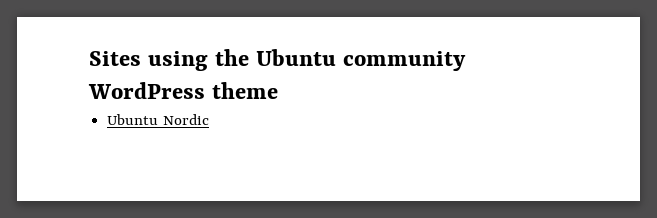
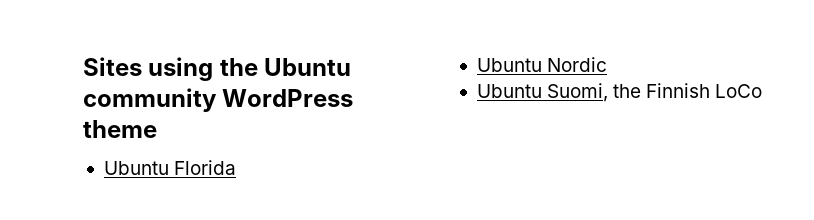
+ Ubuntu Florida
+ Ubuntu Suomi, the Finnish LoCo

